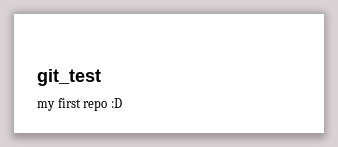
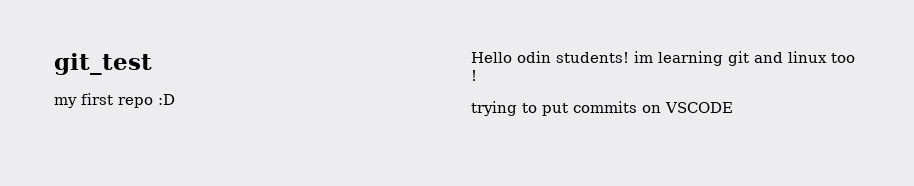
+ Hello odin students! im learning git and linux too !
+ trying to put commits on VSCODE

